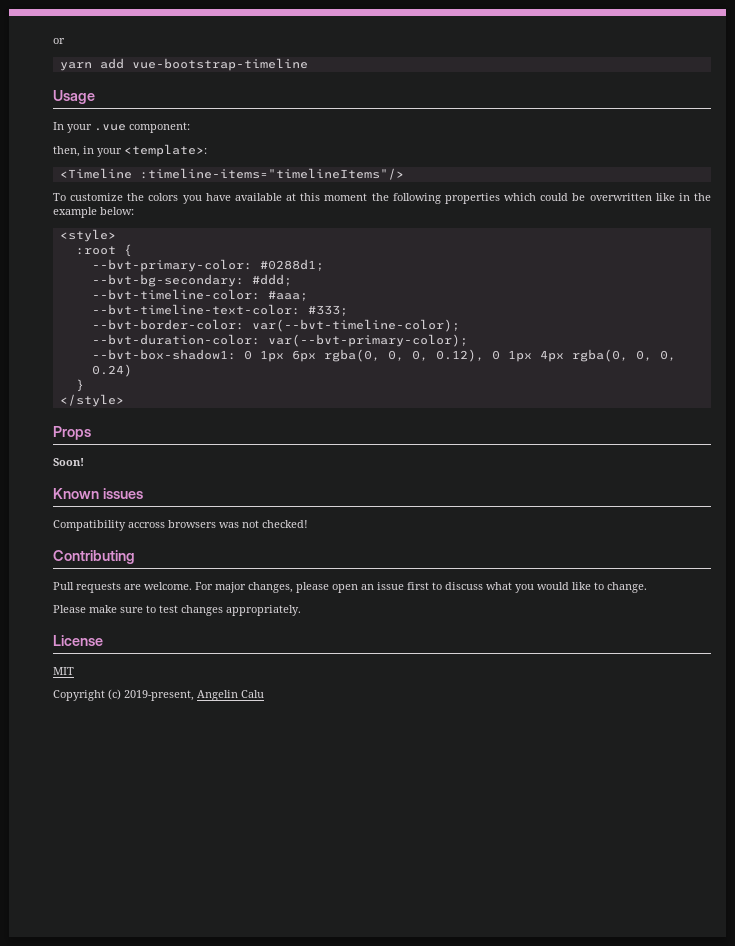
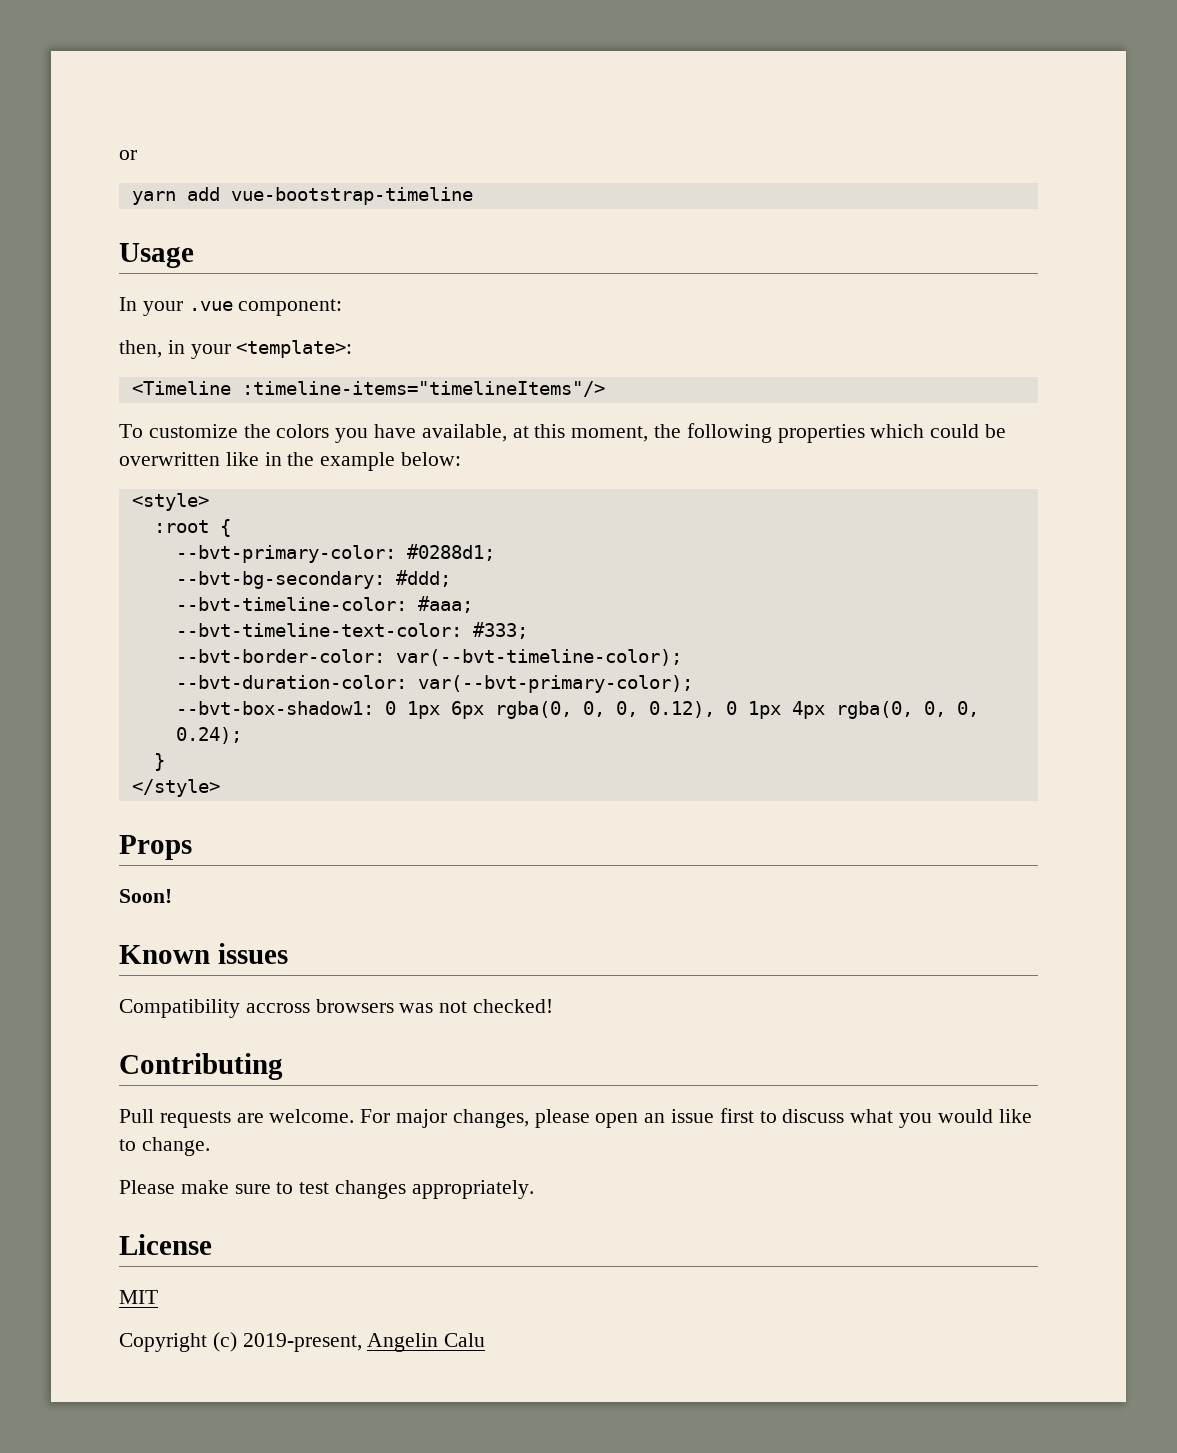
- To customize the colors you have available at this moment the following properties which could be overwritten like in the example below:
+ To customize the colors you have available, at this moment, the following properties which could be overwritten like in the example below:
- --bvt-box-shadow1: 0 1px 6px rgba(0, 0, 0, 0.12), 0 1px 4px rgba(0, 0, 0, 0.24)
+ --bvt-box-shadow1: 0 1px 6px rgba(0, 0, 0, 0.12), 0 1px 4px rgba(0, 0, 0, 0.24);

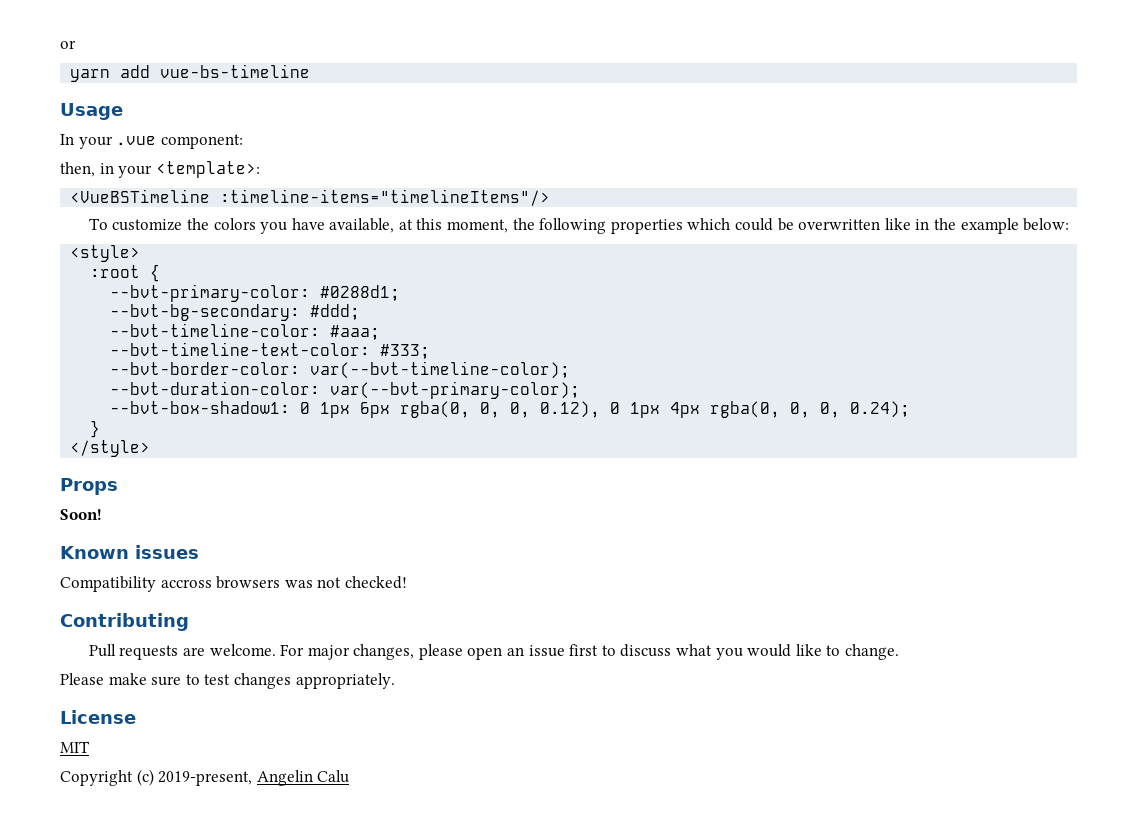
- yarn add vue-bootstrap-timeline
+ yarn add vue-bs-timeline
- <Timeline :timeline-items="timelineItems"/>
+ <VueBSTimeline :timeline-items="timelineItems"/>

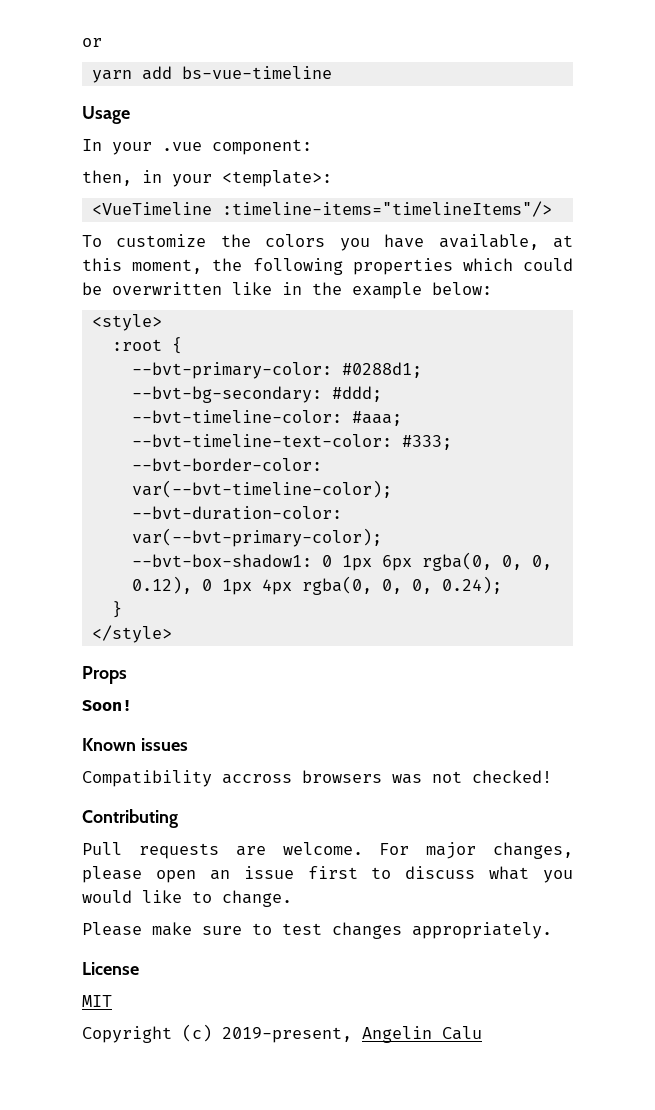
- yarn add vue-bs-timeline
+ yarn add bs-vue-timeline
- <VueBSTimeline :timeline-items="timelineItems"/>
+ <VueTimeline :timeline-items="timelineItems"/>

